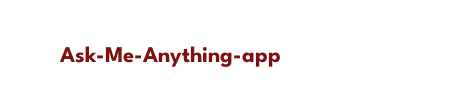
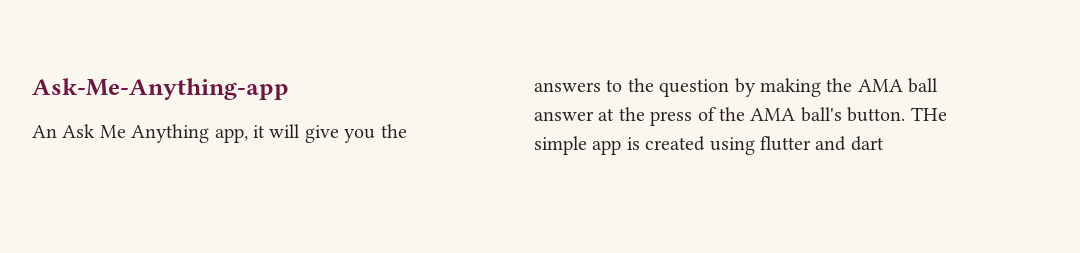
+ An Ask Me Anything app, it will give you the answers to the question by making the AMA ball answer at the press of the AMA ball's button. THe simple app is created using flutter and dart

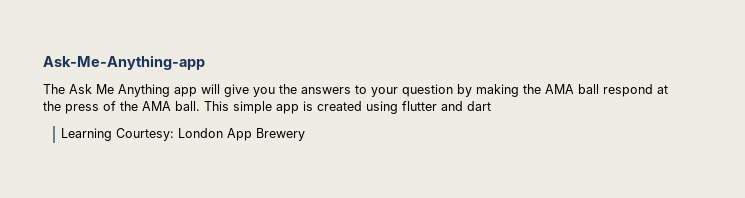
- An Ask Me Anything app, it will give you the answers to the question by making the AMA ball answer at the press of the AMA ball's button. THe simple app is created using flutter and dart
+ The Ask Me Anything app will give you the answers to your question by making the AMA ball respond at the press of the AMA ball. This simple app is created using flutter and dart
+ Learning Courtesy: London App Brewery

